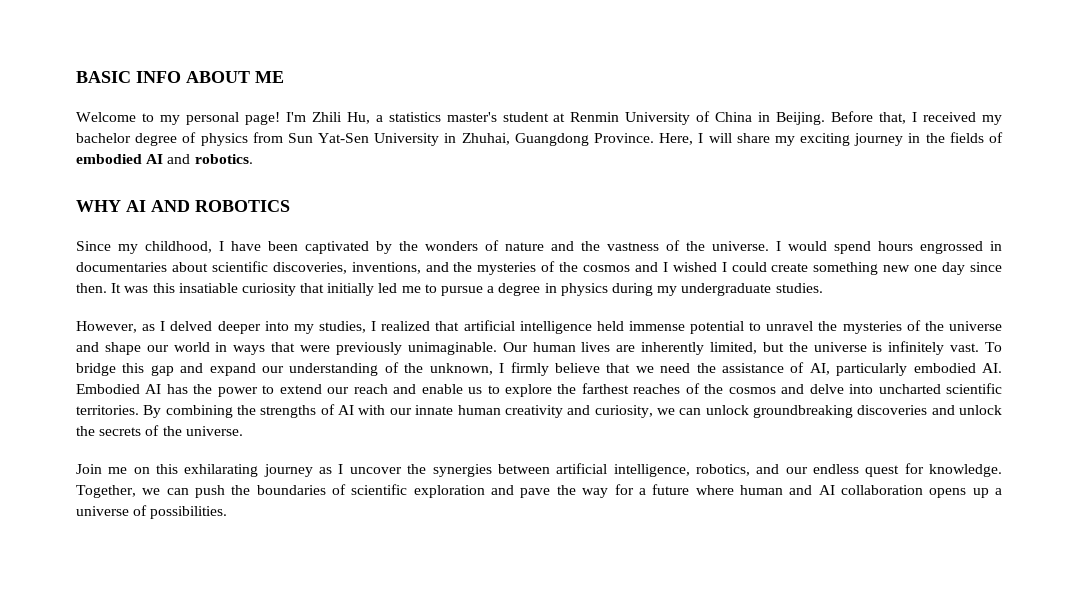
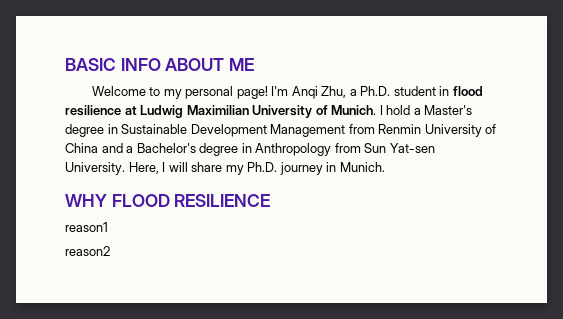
- I'm Zhili Hu, a statistics master's student at Renmin University of China in Beijing. Before that, I received my bachelor degree of physics from Sun Yat-Sen University in Zhuhai, Guangdong Province.
+ I'm Anqi Zhu, a Ph.D. student in flood resilience at Ludwig Maximilian University of Munich. I hold a Master's degree in Sustainable Development Management from Renmin University of China and a Bachelor's degree in Anthropology from Sun Yat-sen University.
- Here, I will share my exciting journey in the fields of embodied AI and robotics.
- WHY AI AND ROBOTICS
- Since my childhood, I have been captivated by the wonders of nature and the vastness of the universe. I would spend hours engrossed in documentaries about scientific discoveries, inventions, and the mysteries of the cosmos and I wished I could create something new one day since then. It was this insatiable curiosity that initially led me to pursue a degree in physics during my undergraduate studies.
- However, as I delved deeper into my studies, I realized that artificial intelligence held immense potential to unravel the mysteries of the universe and shape our world in ways that were previously unimaginable. Our human lives are inherently limited, but the universe is infinitely vast. To bridge this gap and expand our understanding of the unknown, I firmly believe that we need the assistance of AI, particularly embodied AI. Embodied AI has the power to extend our reach and enable us to explore the farthest reaches of the cosmos and delve into uncharted scientific territories. By combining the strengths of AI with our innate human creativity and curiosity, we can unlock groundbreaking discoveries and unlock the secrets of the universe.
- Join me on this exhilarating journey as I uncover the synergies between artificial intelligence, robotics, and our endless quest for knowledge. Together, we can push the boundaries of scientific exploration and pave the way for a future where human and AI collaboration opens up a universe of possibilities.
+ Here, I will share my Ph.D. journey in Munich.
+ WHY FLOOD RESILIENCE
+ reason1
+ reason2

